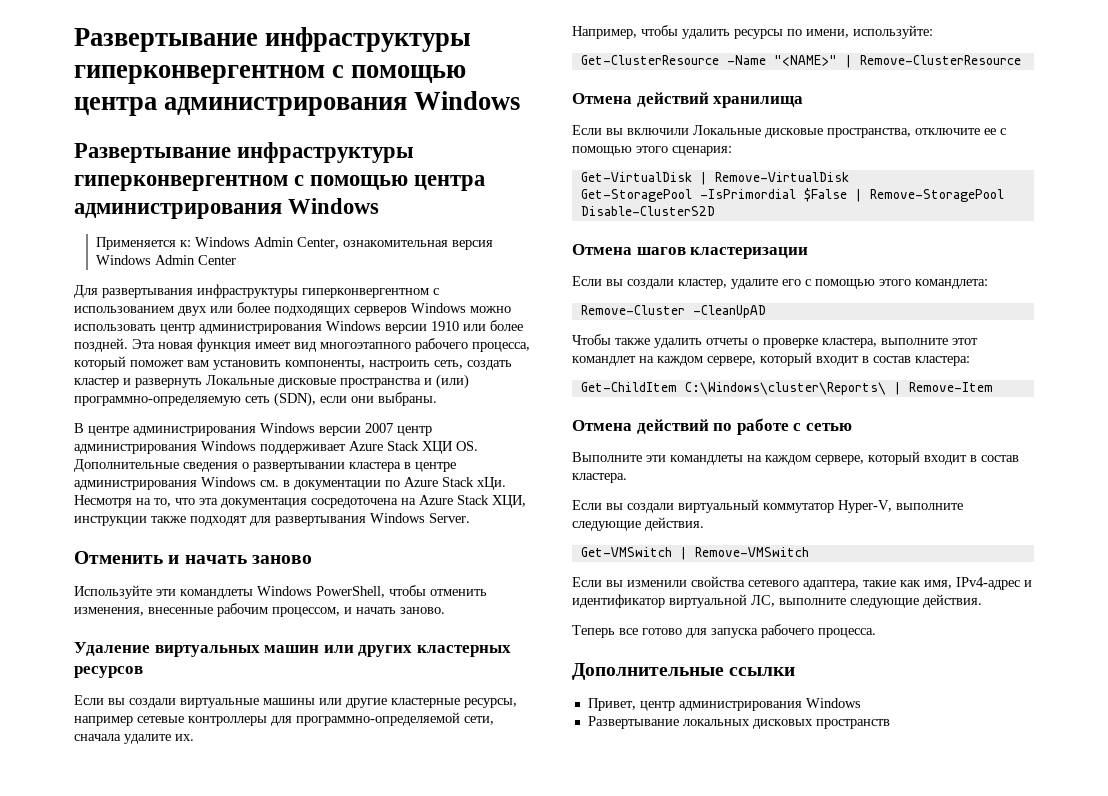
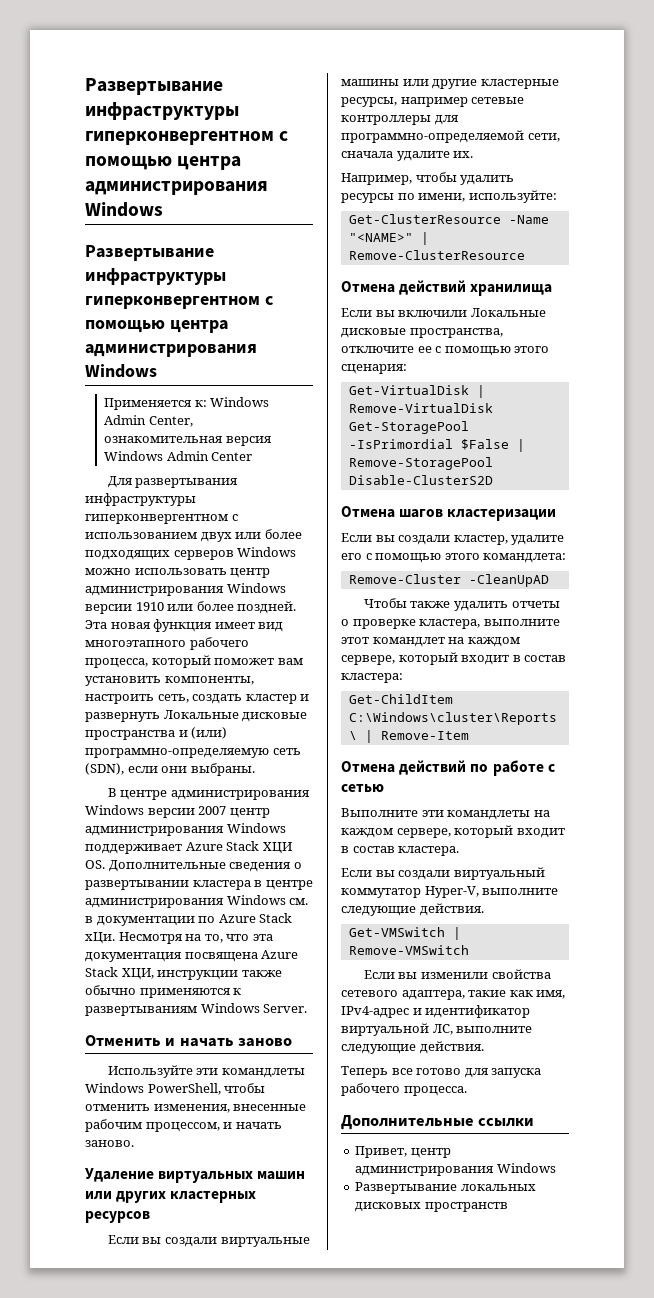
- Несмотря на то, что эта документация сосредоточена на Azure Stack ХЦИ, инструкции также подходят для развертывания Windows Server.
+ Несмотря на то, что эта документация посвящена Azure Stack ХЦИ, инструкции также обычно применяются к развертываниям Windows Server.

